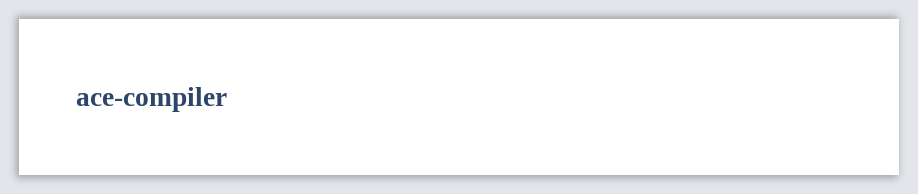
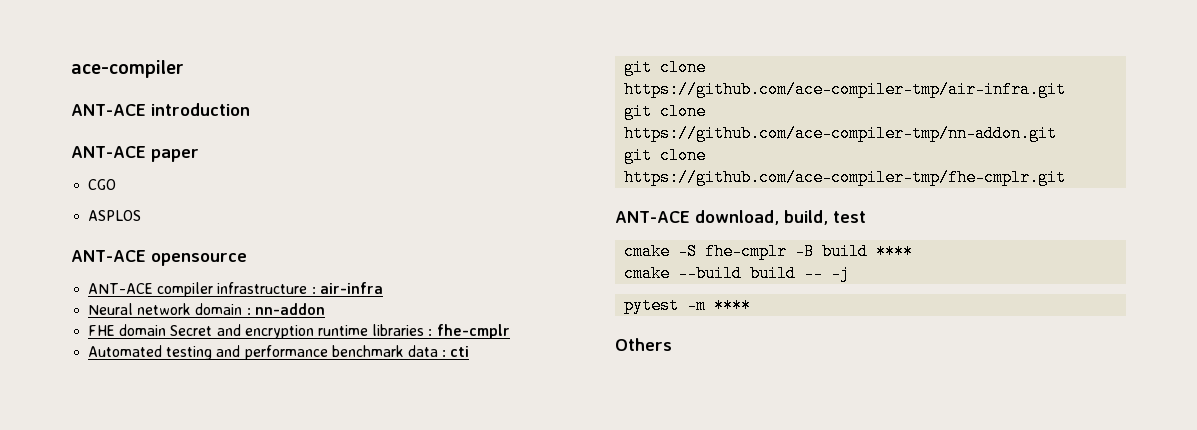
+ ANT-ACE introduction
+ ANT-ACE paper
+ CGO
+ ASPLOS
+ ANT-ACE opensource
+ ANT-ACE compiler infrastructure : air-infra
+ Neural network domain : nn-addon
+ FHE domain Secret and encryption runtime libraries : fhe-cmplr
+ Automated testing and performance benchmark data : cti
+ git clone https://github.com/ace-compiler-tmp/air-infra.git
+ git clone https://github.com/ace-compiler-tmp/nn-addon.git
+ git clone https://github.com/ace-compiler-tmp/fhe-cmplr.git
+ ANT-ACE download, build, test
+ cmake -S fhe-cmplr -B build ****
+ cmake --build build -- -j
+ pytest -m ****
+ Others

